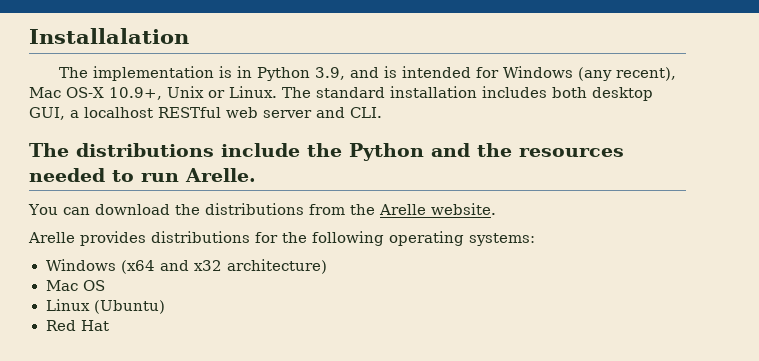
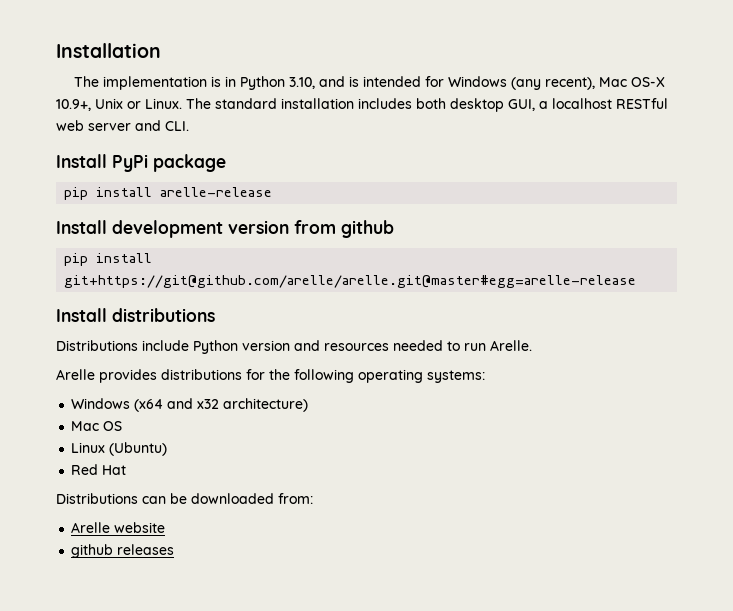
- Installalation
+ Installation
- The implementation is in Python 3.9, and is intended for Windows (any recent), Mac OS-X 10.9+, Unix or Linux.
+ The implementation is in Python 3.10, and is intended for Windows (any recent), Mac OS-X 10.9+, Unix or Linux.
- The distributions include the Python and the resources needed to run Arelle.
+ Install PyPi package
+ pip install arelle-release
+ Install development version from github
+ pip install git+https://git@github.com/arelle/arelle.git@master#egg=arelle-release
+ Install distributions
+ Distributions include Python version and resources needed to run Arelle.
- You can download the distributions from the Arelle website.
+ Distributions can be downloaded from:
+ Arelle website
+ github releases

